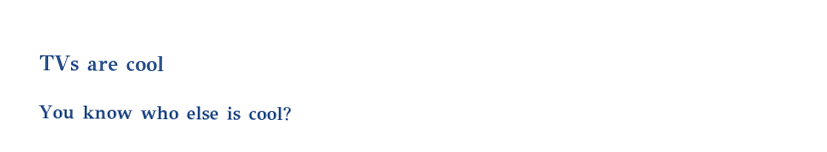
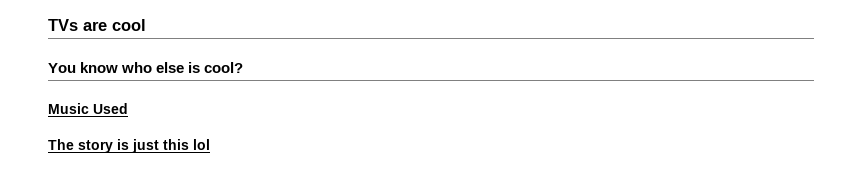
+ Music Used
+ The story is just this lol

